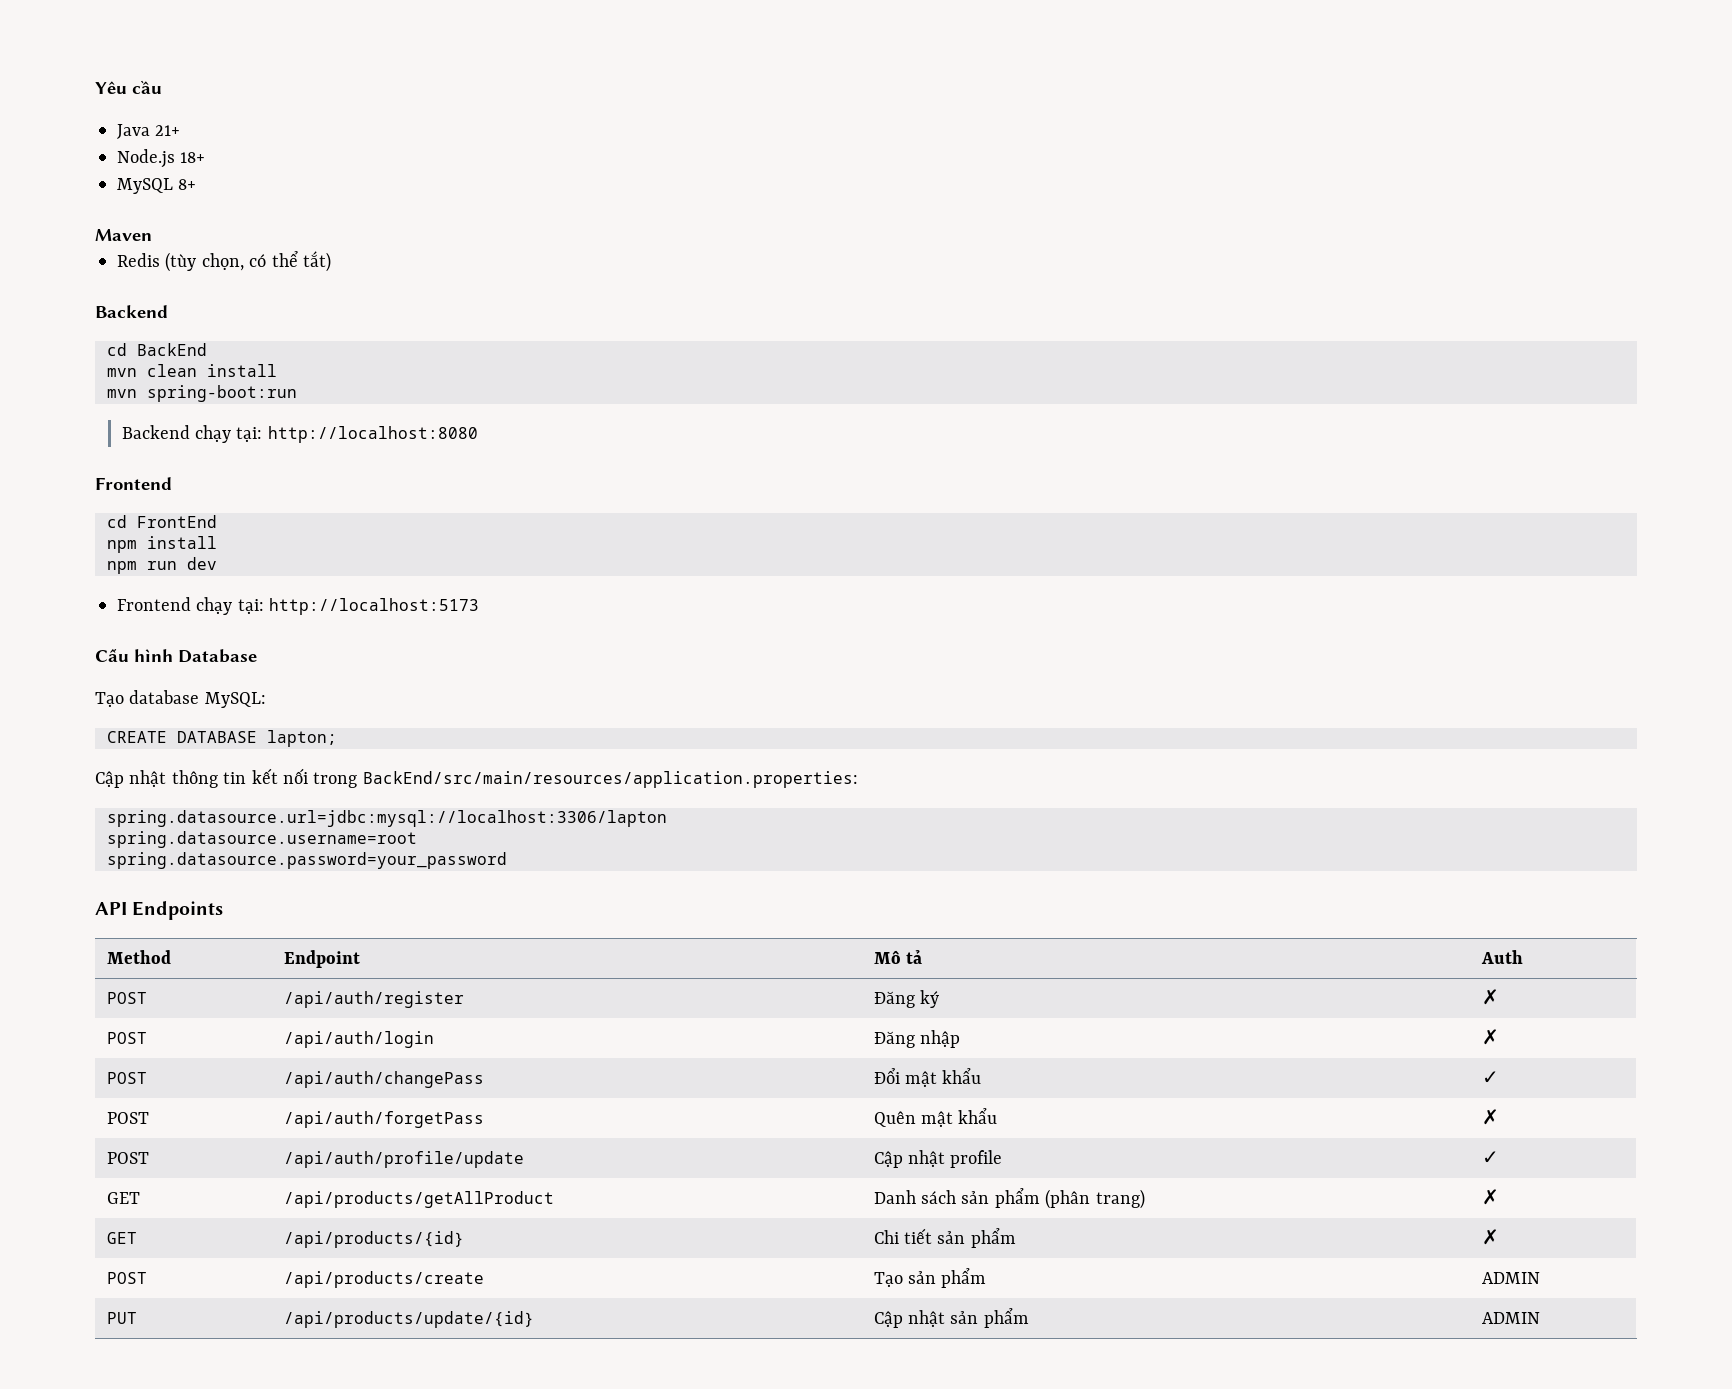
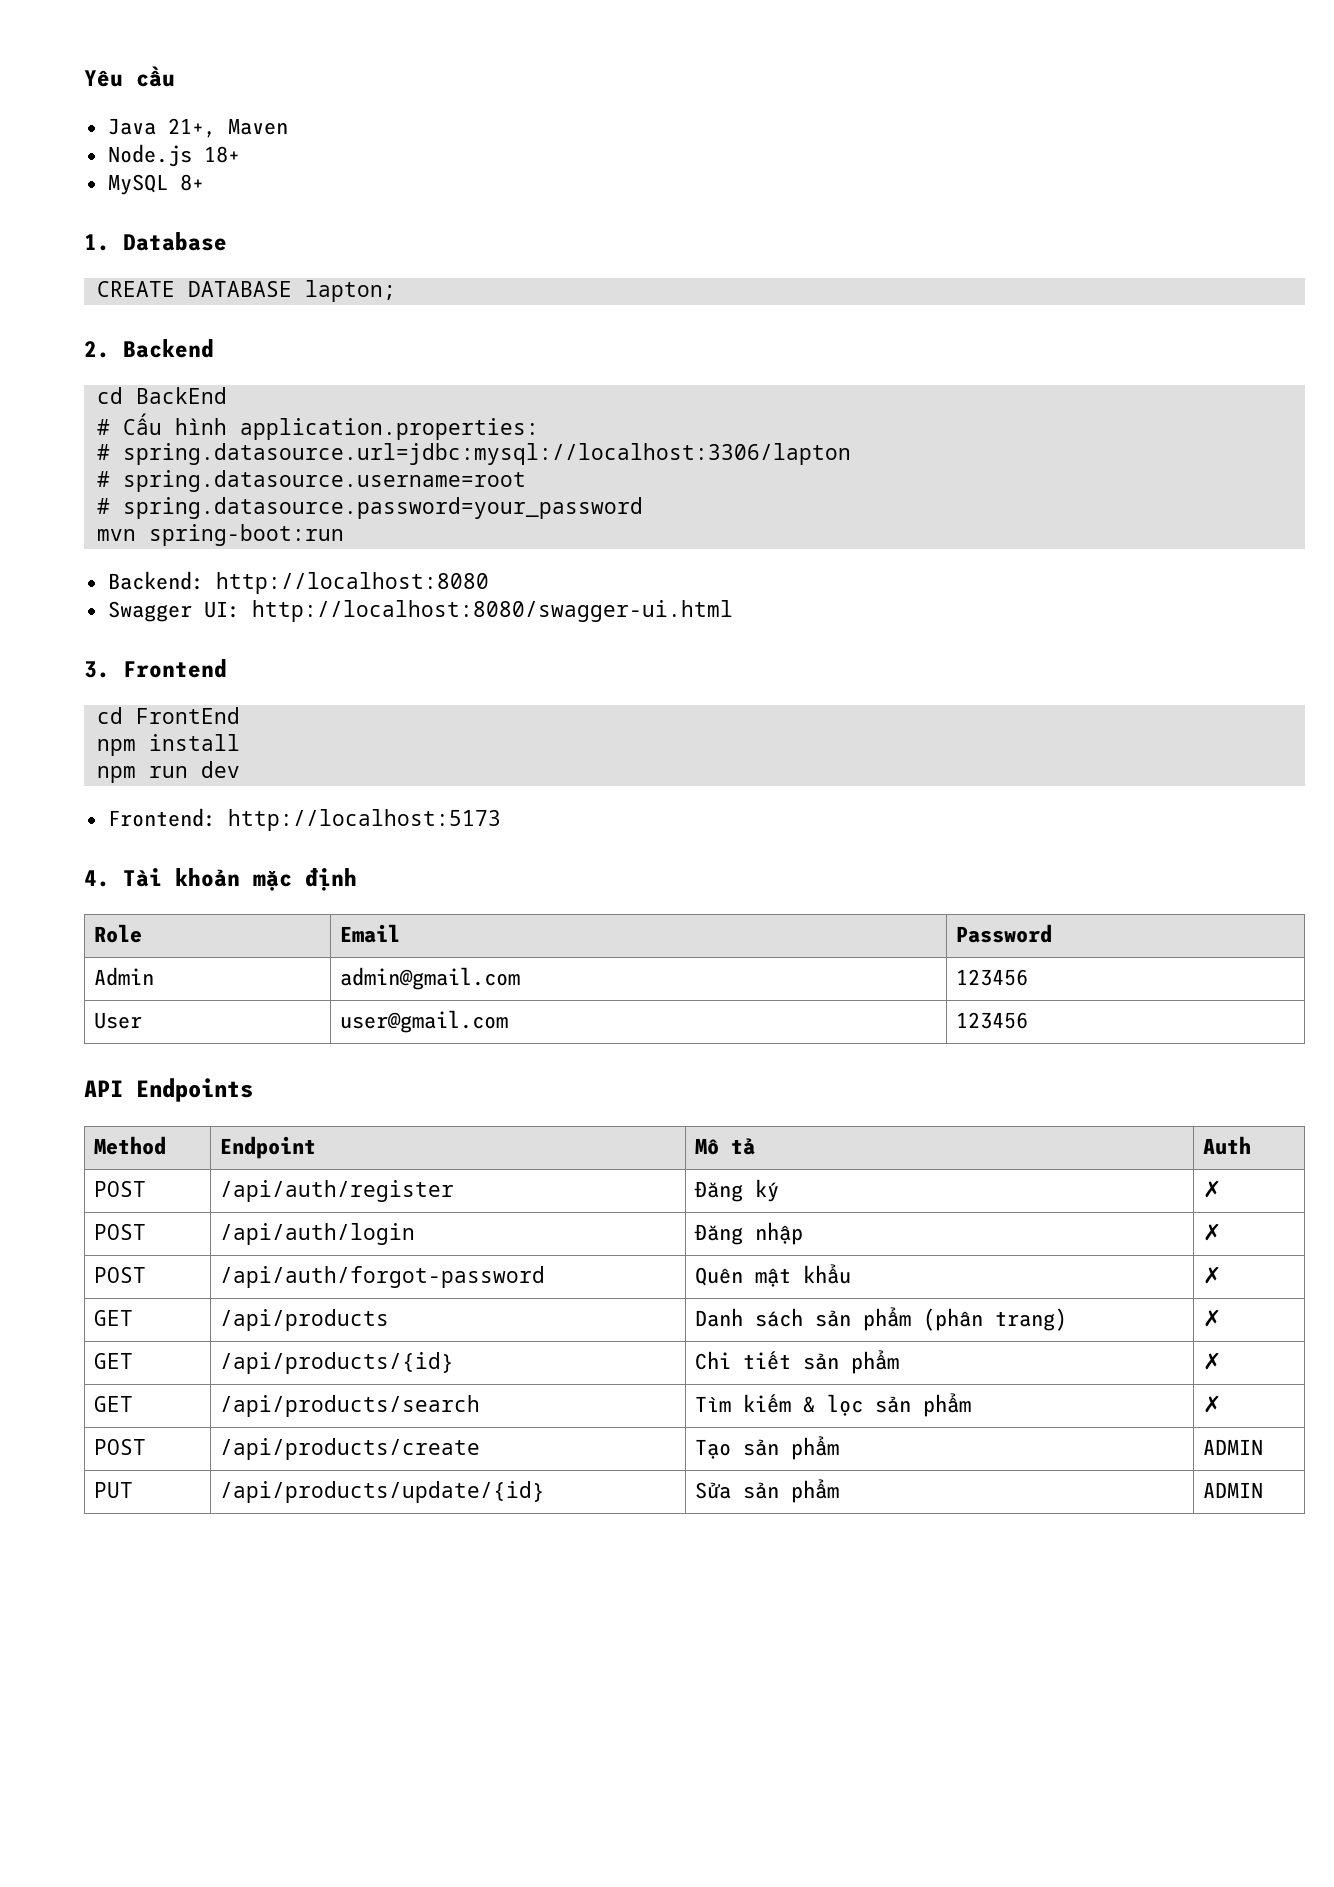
- Java 21+
+ Java 21+, Maven
- Maven
- Redis (tùy chọn, có thể tắt)
- Backend
+ 1. Database
+ CREATE DATABASE lapton;
+ 2. Backend
  cd BackEnd
- mvn clean install
+ # Cấu hình application.properties:
+ # spring.datasource.url=jdbc:mysql://localhost:3306/lapton
+ # spring.datasource.username=root
+ # spring.datasource.password=your_password
  mvn spring-boot:run
- Backend chạy tại: http://localhost:8080
- Frontend
+ Backend: http://localhost:8080
+ Swagger UI: http://localhost:8080/swagger-ui.html
+ 3. Frontend
- Frontend chạy tại: http://localhost:5173
- Cấu hình Database
- Tạo database MySQL:
- CREATE DATABASE lapton;
- Cập nhật thông tin kết nối trong BackEnd/src/main/resources/application.properties:
- spring.datasource.url=jdbc:mysql://localhost:3306/lapton
- spring.datasource.username=root
- spring.datasource.password=your_password
+ Frontend: http://localhost:5173
+ 4. Tài khoản mặc định
+ Role | Email | Password
+ Admin | admin@gmail.com | 123456
+ User | user@gmail.com | 123456
- POST | /api/auth/changePass | Đổi mật khẩu | ✓
- POST | /api/auth/forgetPass | Quên mật khẩu | ✗
- POST | /api/auth/profile/update | Cập nhật profile | ✓
- GET | /api/products/getAllProduct | Danh sách sản phẩm (phân trang) | ✗
+ POST | /api/auth/forgot-password | Quên mật khẩu | ✗
+ GET | /api/products | Danh sách sản phẩm (phân trang) | ✗
+ GET | /api/products/search | Tìm kiếm & lọc sản phẩm | ✗
- PUT | /api/products/update/{id} | Cập nhật sản phẩm | ADMIN
+ PUT | /api/products/update/{id} | Sửa sản phẩm | ADMIN

